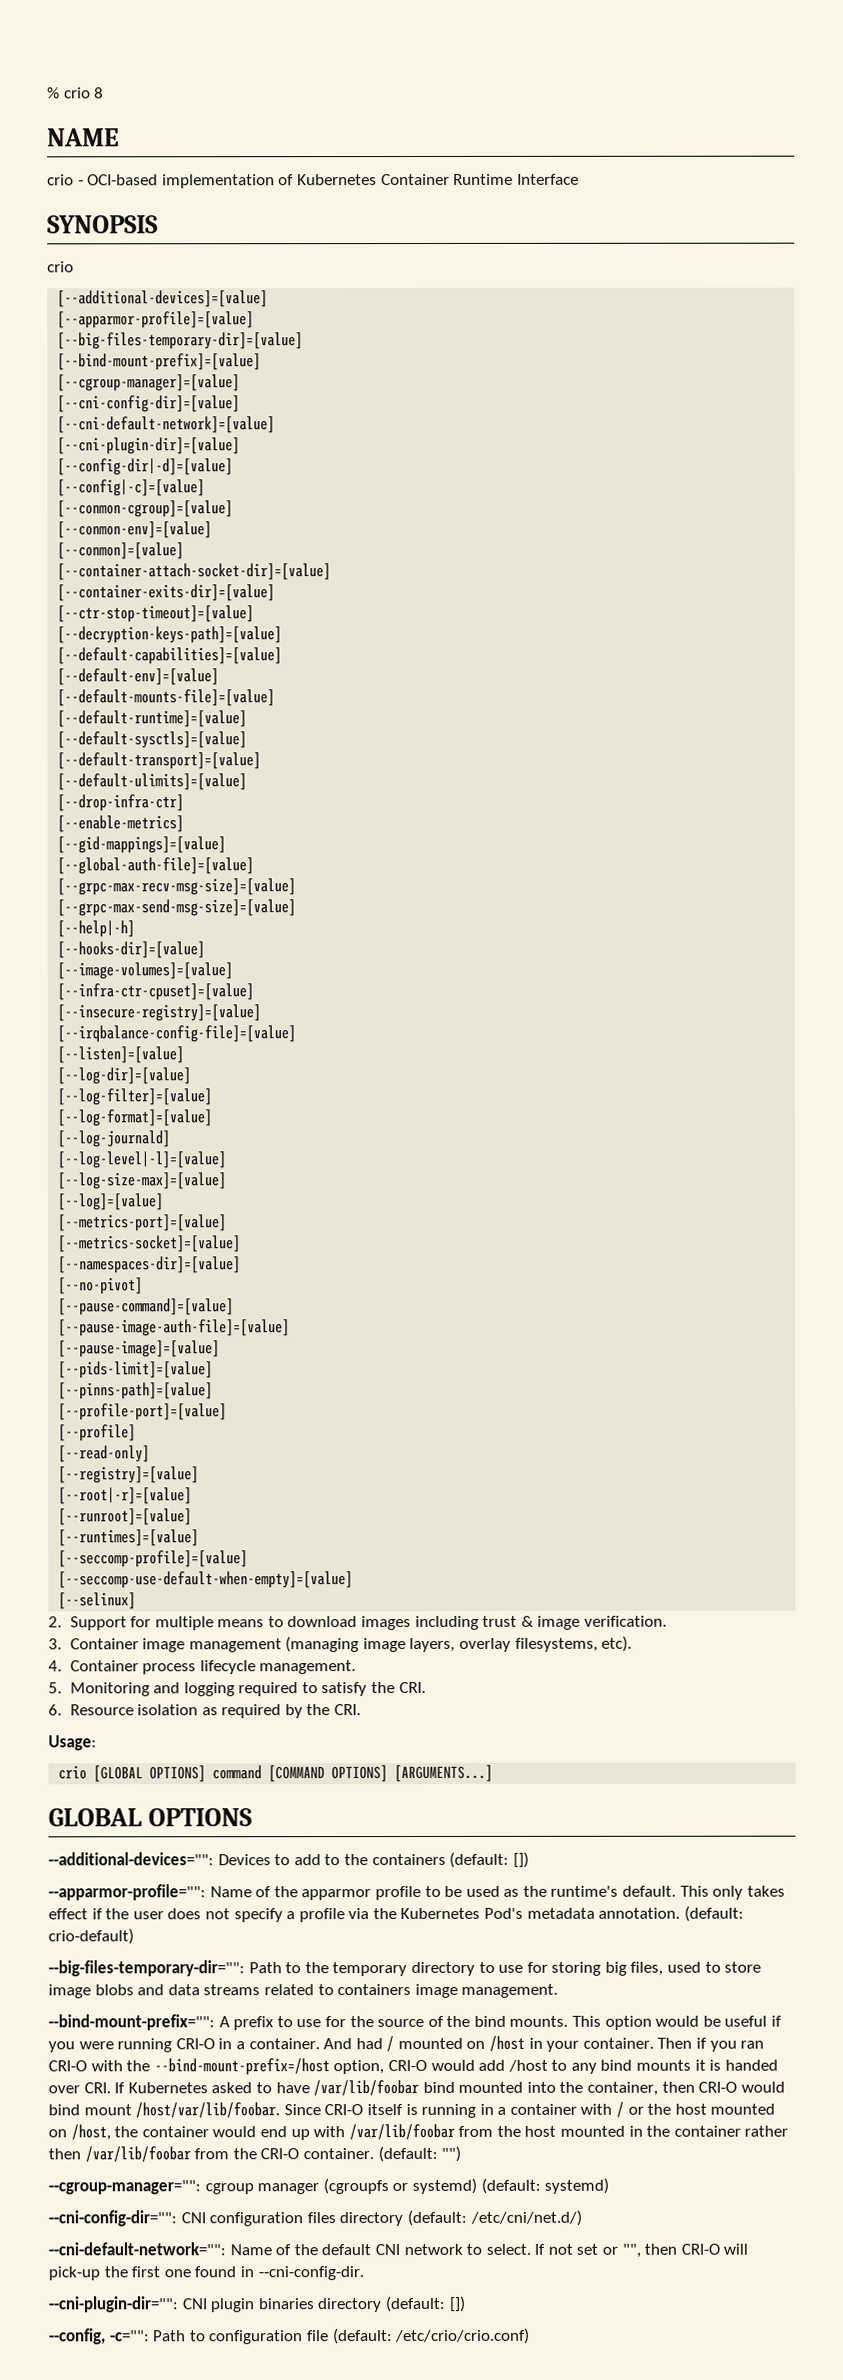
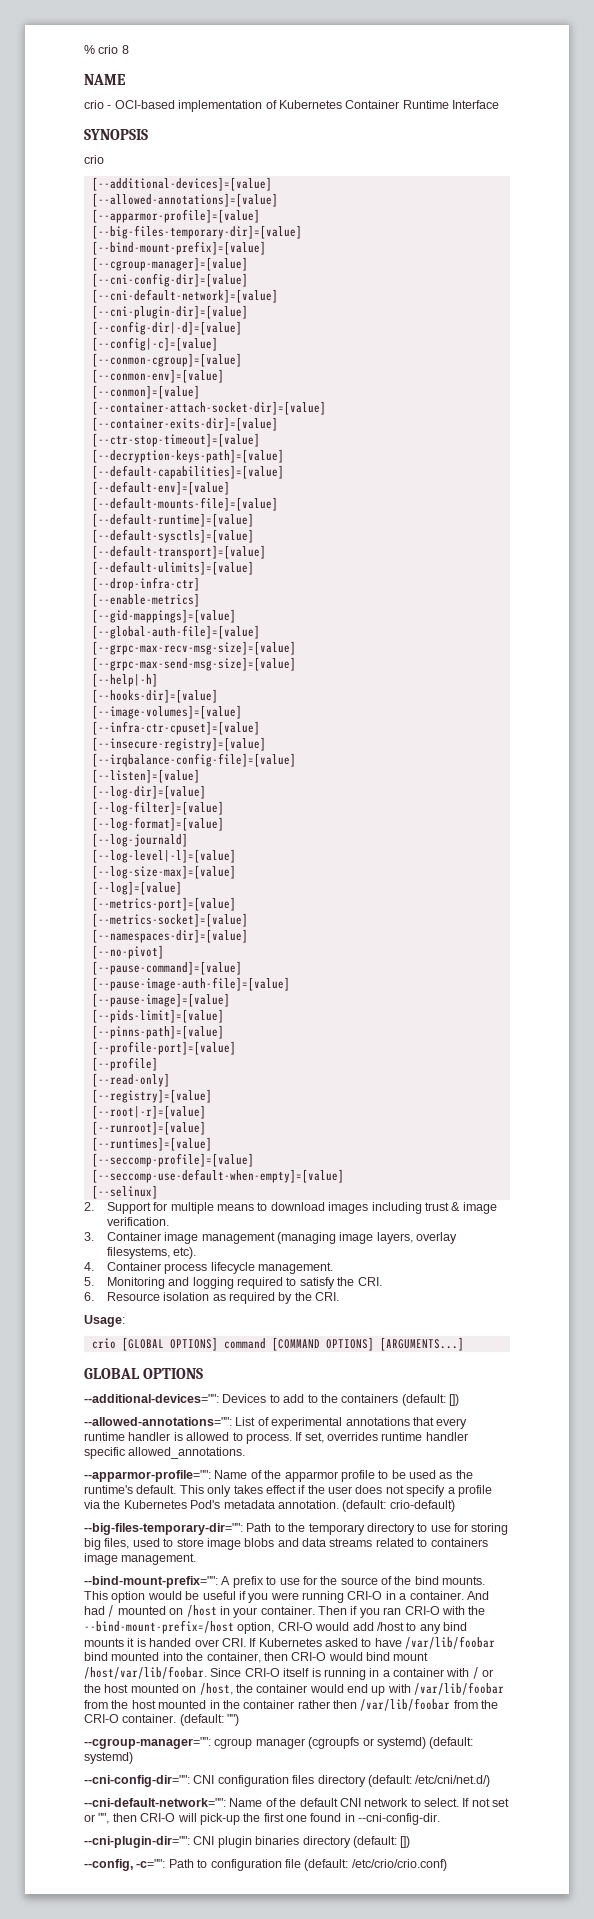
+ [--allowed-annotations]=[value]
+ --allowed-annotations="": List of experimental annotations that every runtime handler is allowed to process. If set, overrides runtime handler specific allowed_annotations.

